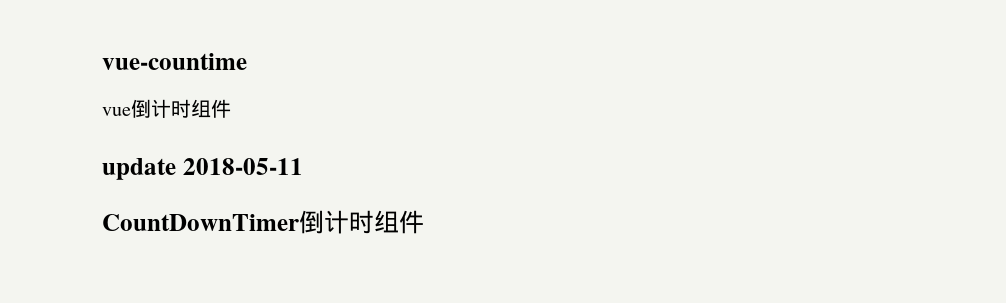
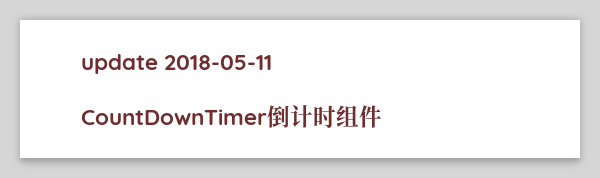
- vue-countime
- vue倒计时组件

